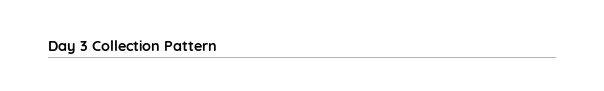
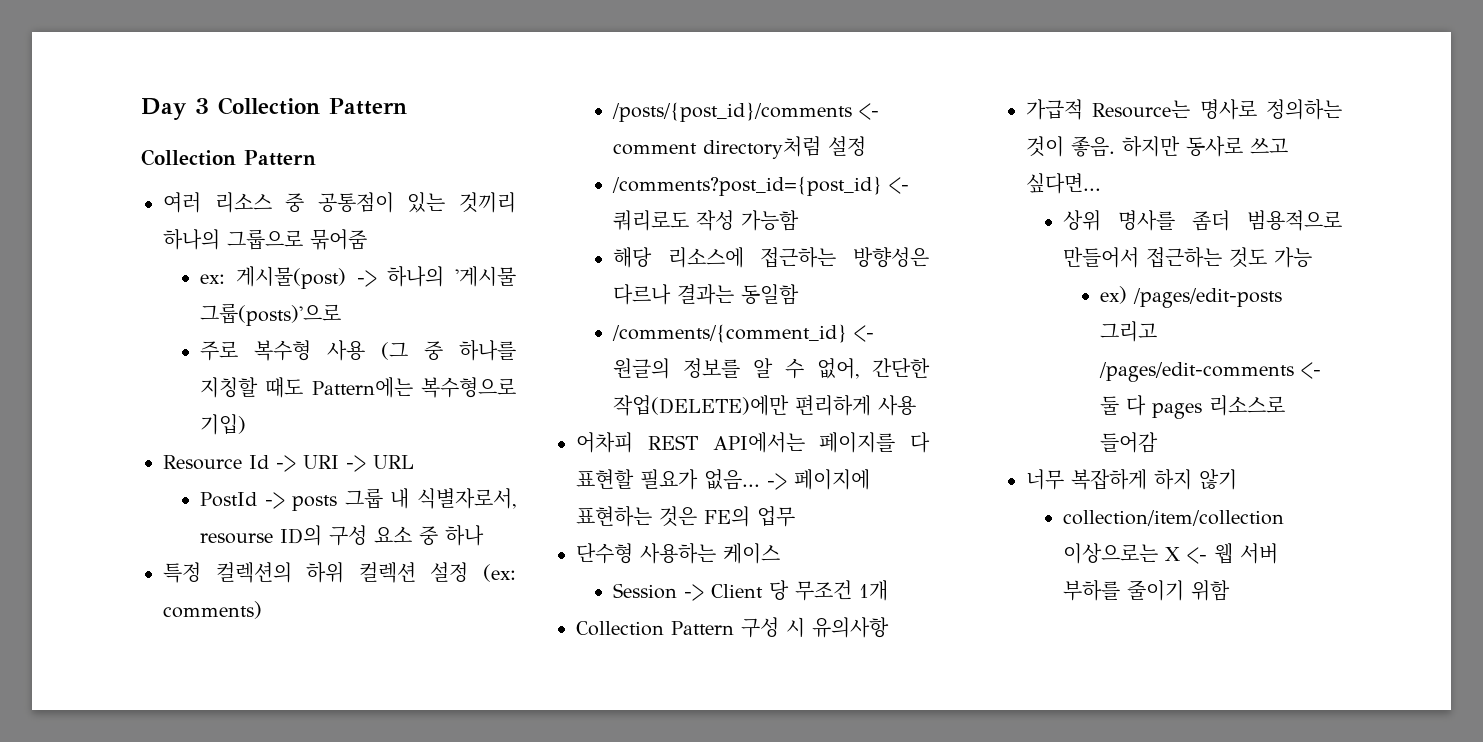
  Day 3 Collection Pattern
+ Collection Pattern
+ 여러 리소스 중 공통점이 있는 것끼리 하나의 그룹으로 묶어줌
+ ex: 게시물(post) -> 하나의 '게시물 그룹(posts)'으로
+ 주로 복수형 사용 (그 중 하나를 지칭할 때도 Pattern에는 복수형으로 기입)
+ Resource Id -> URI -> URL
+ PostId -> posts 그룹 내 식별자로서, resourse ID의 구성 요소 중 하나
+ 특정 컬렉션의 하위 컬렉션 설정 (ex: comments)
+ /posts/{post_id}/comments <- comment directory처럼 설정
+ /comments?post_id={post_id} <- 쿼리로도 작성 가능함
+ 해당 리소스에 접근하는 방향성은 다르나 결과는 동일함
+ /comments/{comment_id} <- 원글의 정보를 알 수 없어, 간단한 작업(DELETE)에만 편리하게 사용
+ 어차피 REST API에서는 페이지를 다 표현할 필요가 없음... -> 페이지에 표현하는 것은 FE의 업무
+ 단수형 사용하는 케이스
+ Session -> Client 당 무조건 1개
+ Collection Pattern 구성 시 유의사항
+ 가급적 Resource는 명사로 정의하는 것이 좋음. 하지만 동사로 쓰고 싶다면...
+ 상위 명사를 좀더 범용적으로 만들어서 접근하는 것도 가능
+ ex) /pages/edit-posts 그리고 /pages/edit-comments <- 둘 다 pages 리소스로 들어감
+ 너무 복잡하게 하지 않기
+ collection/item/collection 이상으로는 X <- 웹 서버 부하를 줄이기 위함

